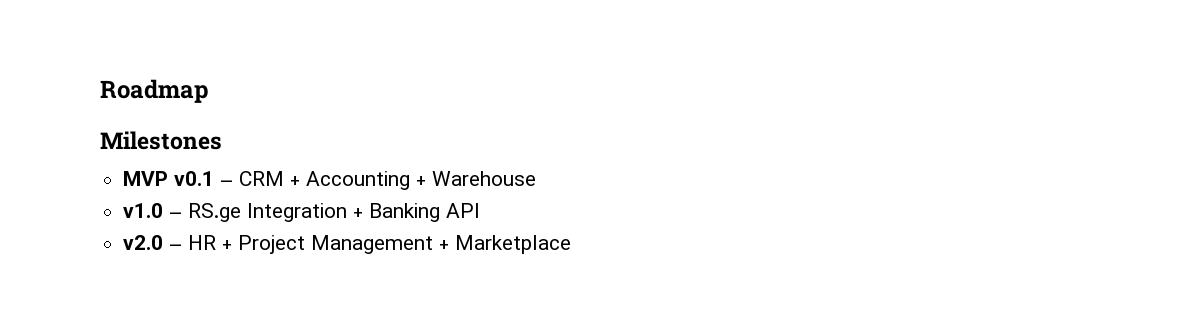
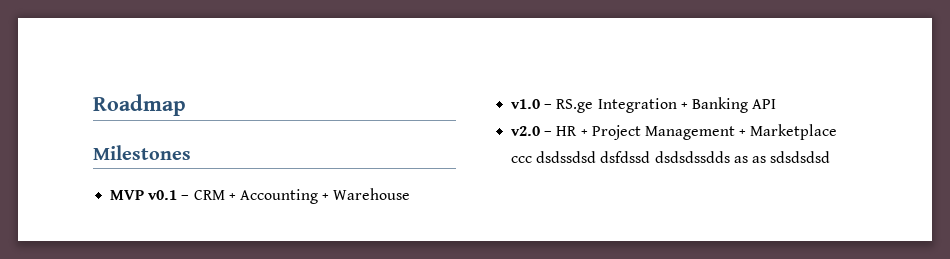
- v2.0 – HR + Project Management + Marketplace
+ v2.0 – HR + Project Management + Marketplace ccc dsdssdsd dsfdssd dsdsdssdds as as sdsdsdsd

